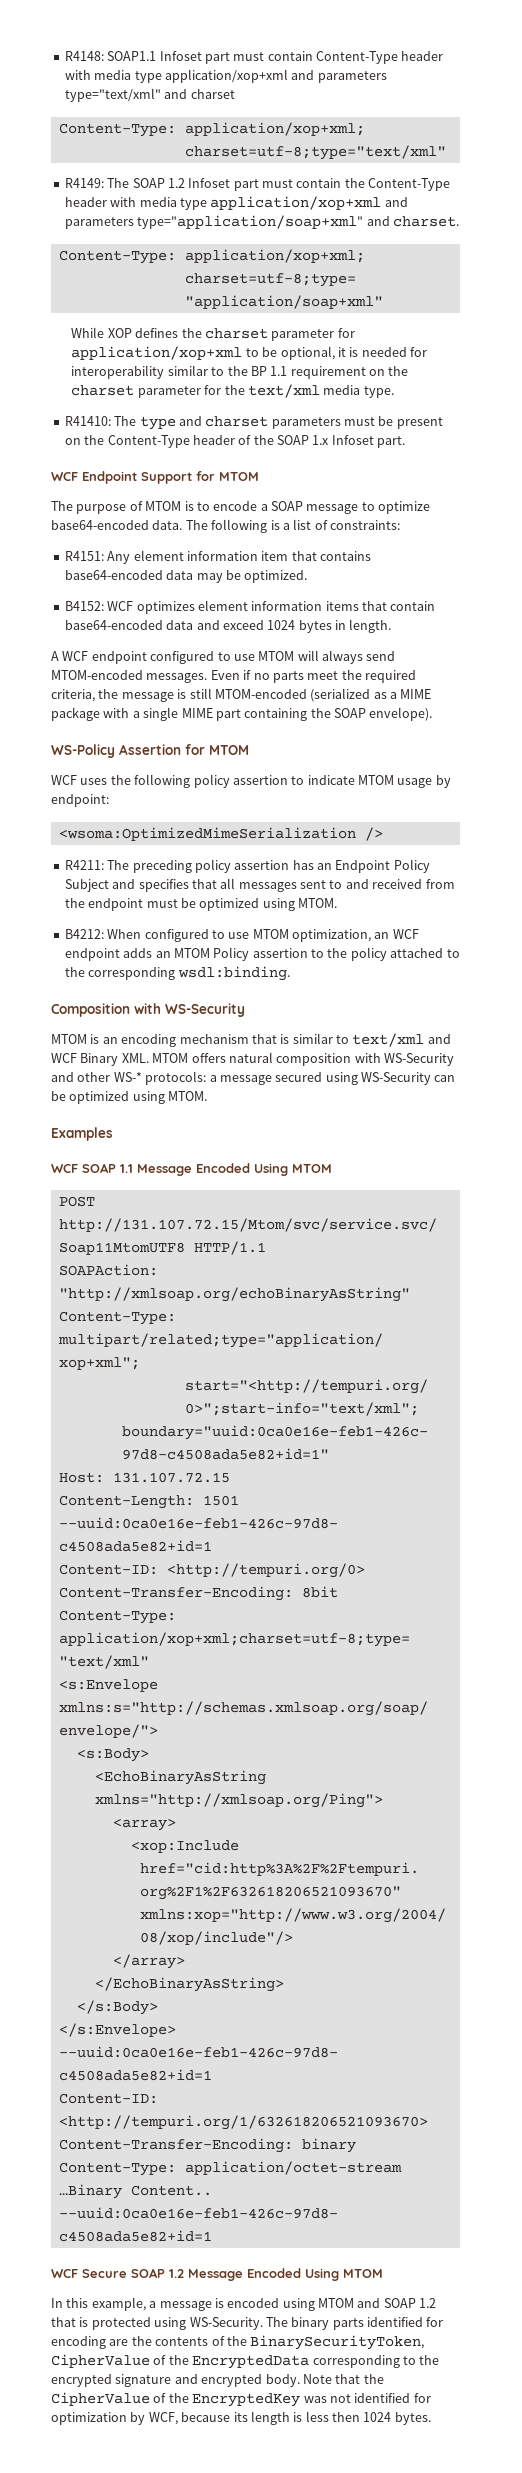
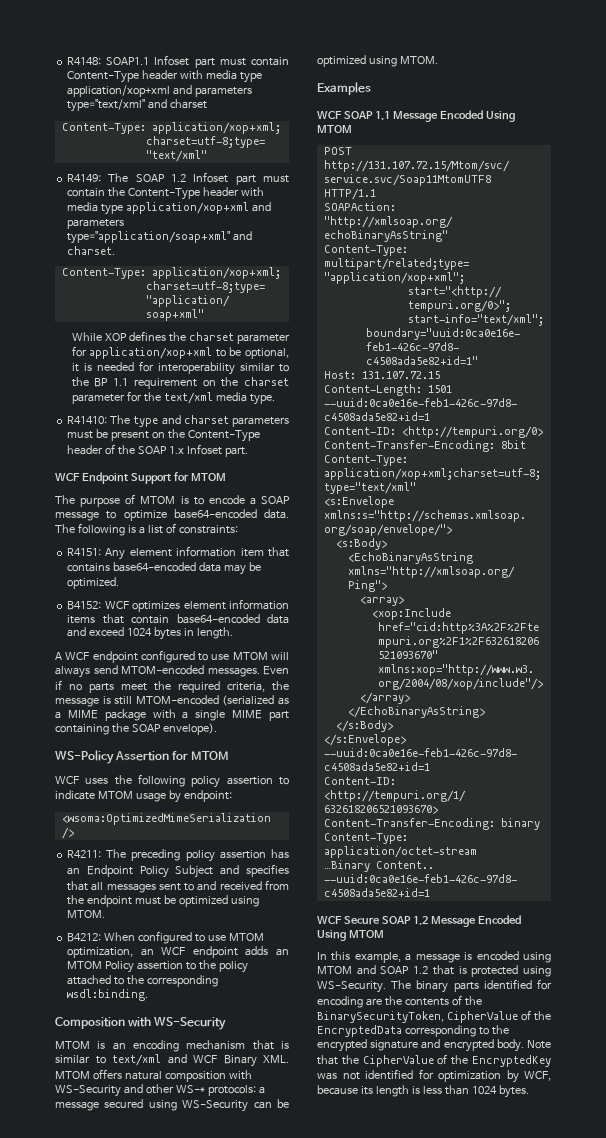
- Note that the CipherValue of the EncryptedKey was not identified for optimization by WCF, because its length is less then 1024 bytes.
+ Note that the CipherValue of the EncryptedKey was not identified for optimization by WCF, because its length is less than 1024 bytes.

